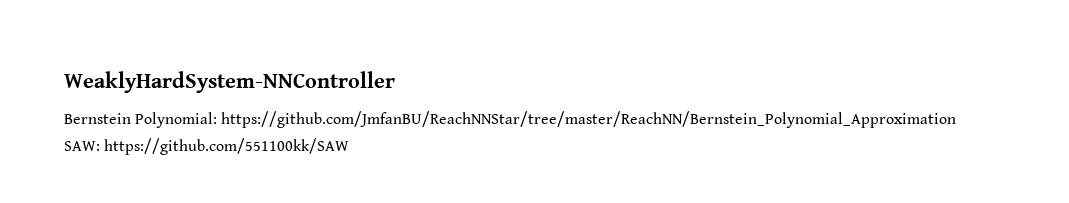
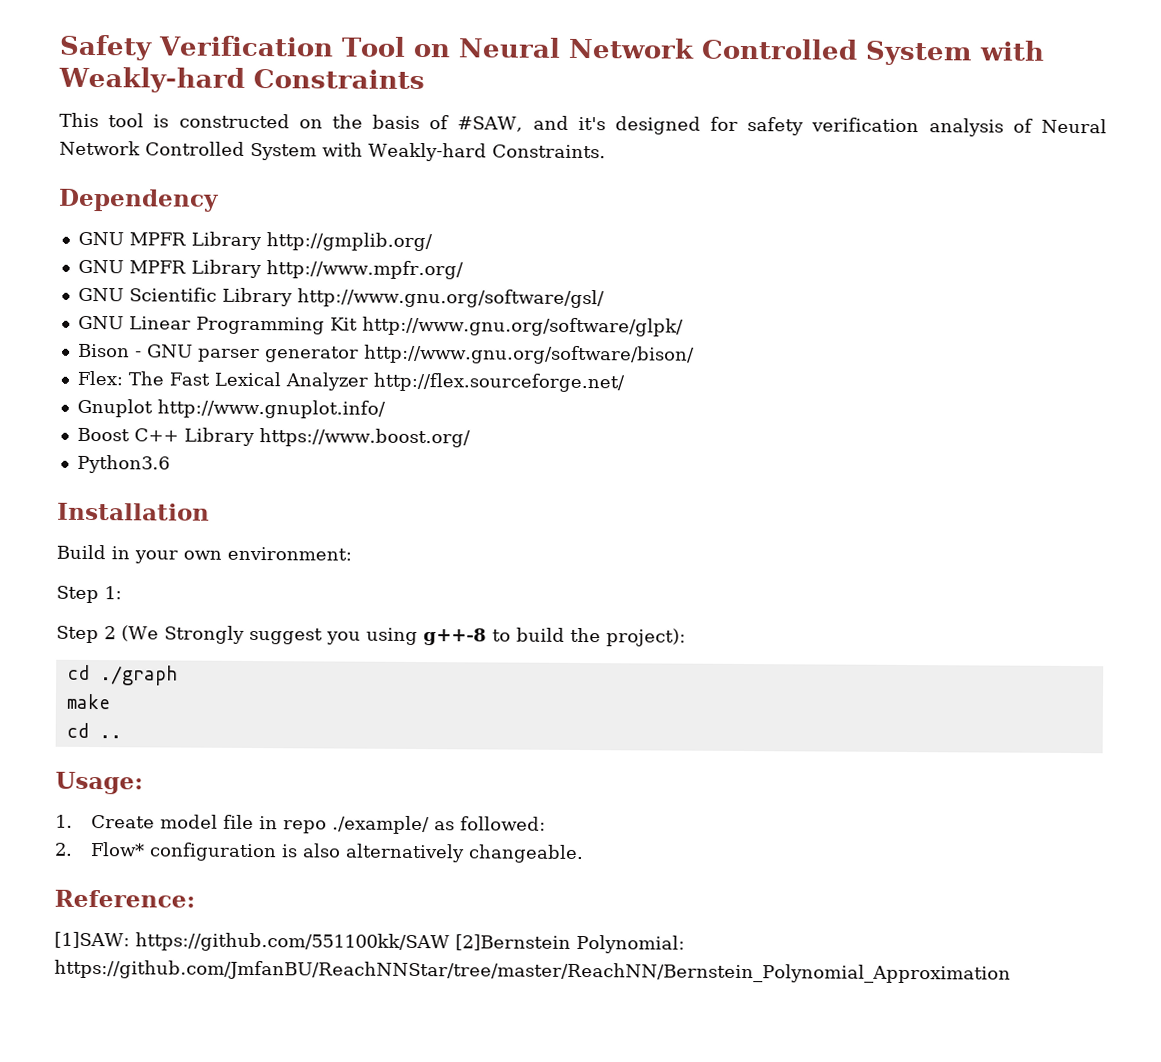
- WeaklyHardSystem-NNController
- Bernstein Polynomial: https://github.com/JmfanBU/ReachNNStar/tree/master/ReachNN/Bernstein_Polynomial_Approximation SAW: https://github.com/551100kk/SAW
+ Safety Verification Tool on Neural Network Controlled System with Weakly-hard Constraints
+ This tool is constructed on the basis of #SAW, and it's designed for safety verification analysis of Neural Network Controlled System with Weakly-hard Constraints.
+ Dependency
+ GNU MPFR Library http://gmplib.org/
+ GNU MPFR Library http://www.mpfr.org/
+ GNU Scientific Library http://www.gnu.org/software/gsl/
+ GNU Linear Programming Kit http://www.gnu.org/software/glpk/
+ Bison - GNU parser generator http://www.gnu.org/software/bison/
+ Flex: The Fast Lexical Analyzer http://flex.sourceforge.net/
+ Gnuplot http://www.gnuplot.info/
+ Boost C++ Library https://www.boost.org/
+ Python3.6
+ Installation
+ Build in your own environment:
+ Step 1:
+ Step 2 (We Strongly suggest you using g++-8 to build the project):
+ cd ./graph
+ make
+ cd ..
+ Usage:
+ 1. Create model file in repo ./example/ as followed:
+ 2. Flow* configuration is also alternatively changeable.
+ Reference:
+ [1]SAW: https://github.com/551100kk/SAW [2]Bernstein Polynomial: https://github.com/JmfanBU/ReachNNStar/tree/master/ReachNN/Bernstein_Polynomial_Approximation

